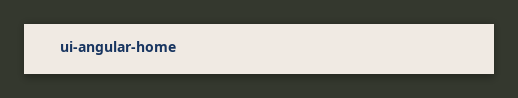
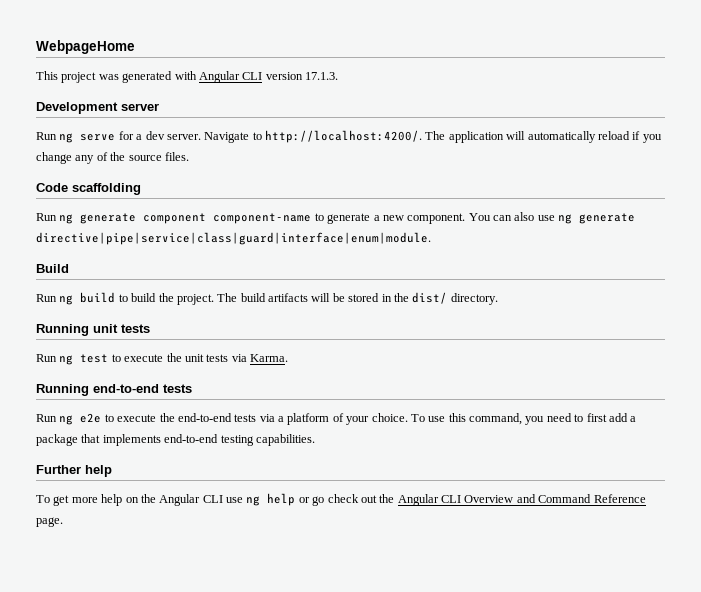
- ui-angular-home
+ WebpageHome
+ This project was generated with Angular CLI version 17.1.3.
+ Development server
+ Run ng serve for a dev server. Navigate to http://localhost:4200/. The application will automatically reload if you change any of the source files.
+ Code scaffolding
+ Run ng generate component component-name to generate a new component. You can also use ng generate directive|pipe|service|class|guard|interface|enum|module.
+ Build
+ Run ng build to build the project. The build artifacts will be stored in the dist/ directory.
+ Running unit tests
+ Run ng test to execute the unit tests via Karma.
+ Running end-to-end tests
+ Run ng e2e to execute the end-to-end tests via a platform of your choice. To use this command, you need to first add a package that implements end-to-end testing capabilities.
+ Further help
+ To get more help on the Angular CLI use ng help or go check out the Angular CLI Overview and Command Reference page.

